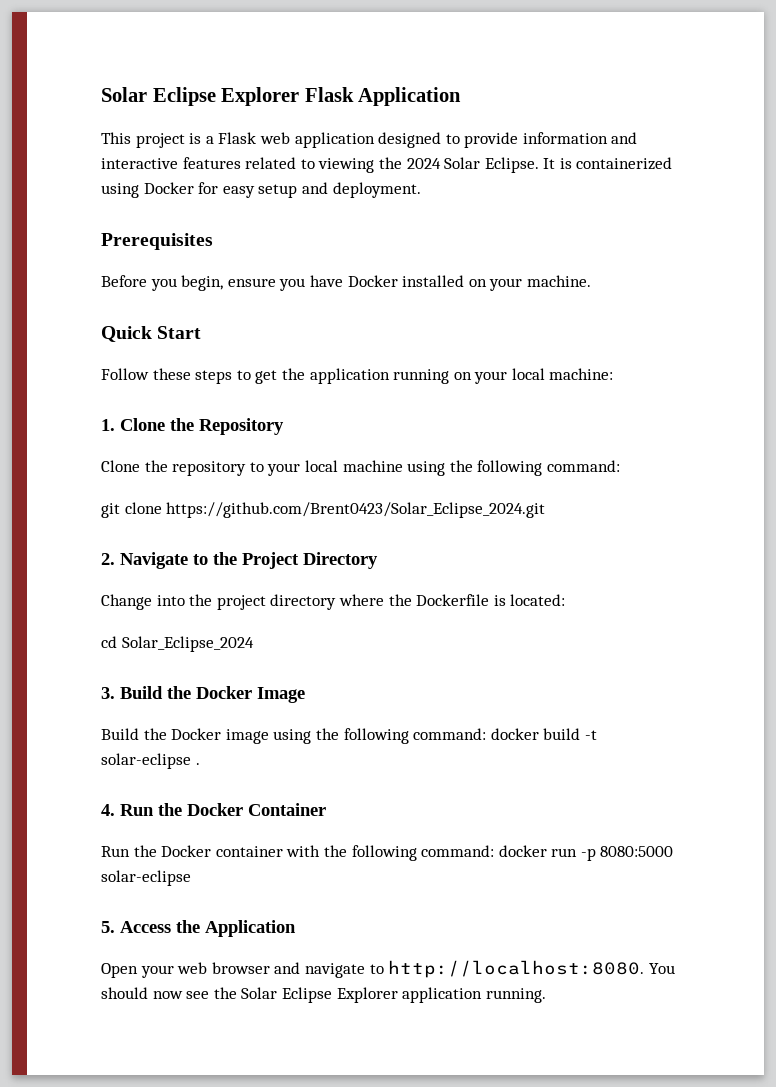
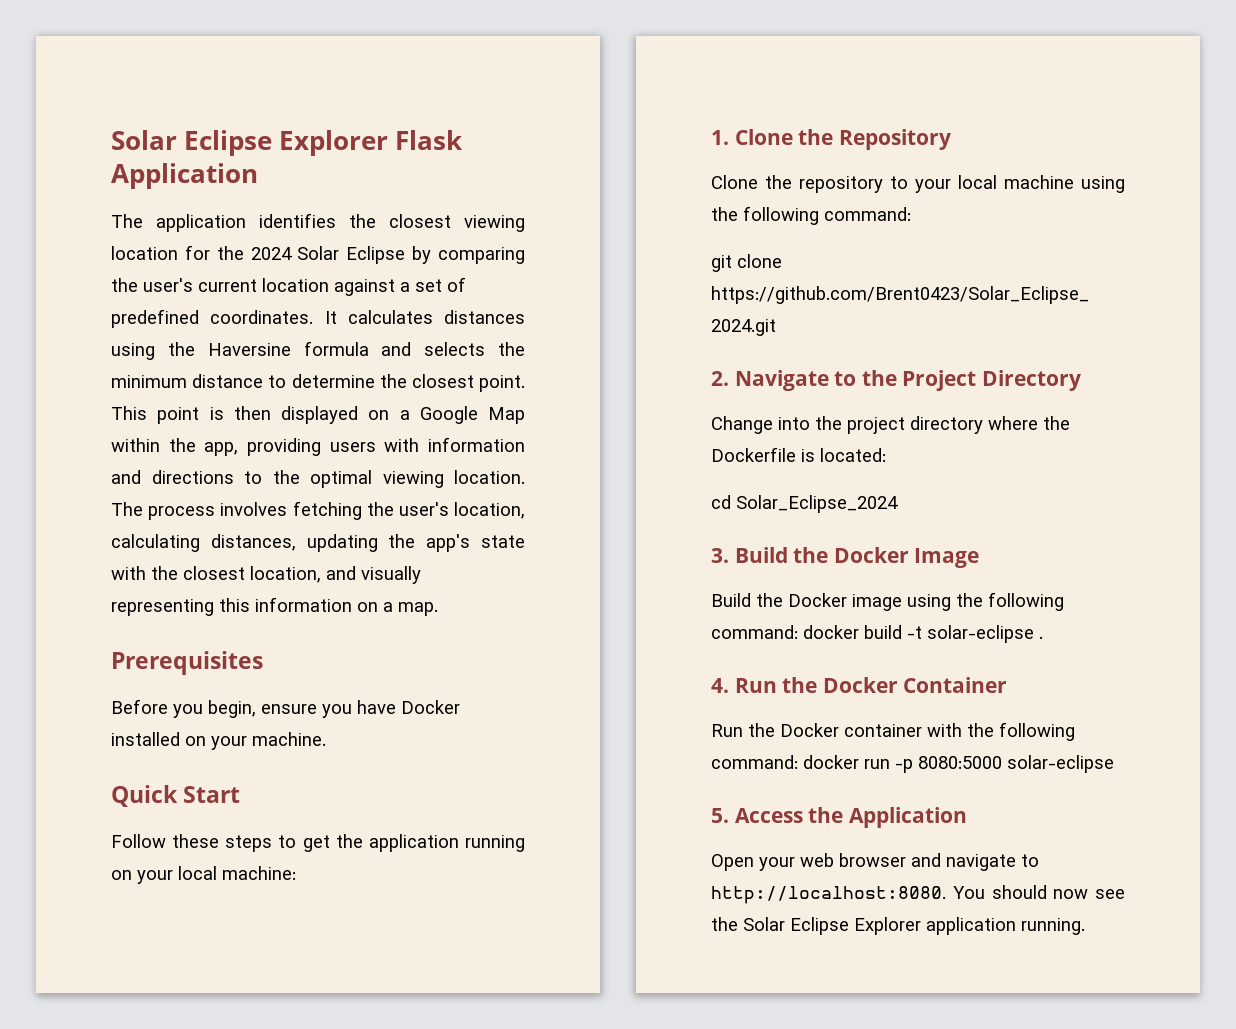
- This project is a Flask web application designed to provide information and interactive features related to viewing the 2024 Solar Eclipse. It is containerized using Docker for easy setup and deployment.
+ The application identifies the closest viewing location for the 2024 Solar Eclipse by comparing the user's current location against a set of predefined coordinates. It calculates distances using the Haversine formula and selects the minimum distance to determine the closest point. This point is then displayed on a Google Map within the app, providing users with information and directions to the optimal viewing location. The process involves fetching the user's location, calculating distances, updating the app's state with the closest location, and visually representing this information on a map.

